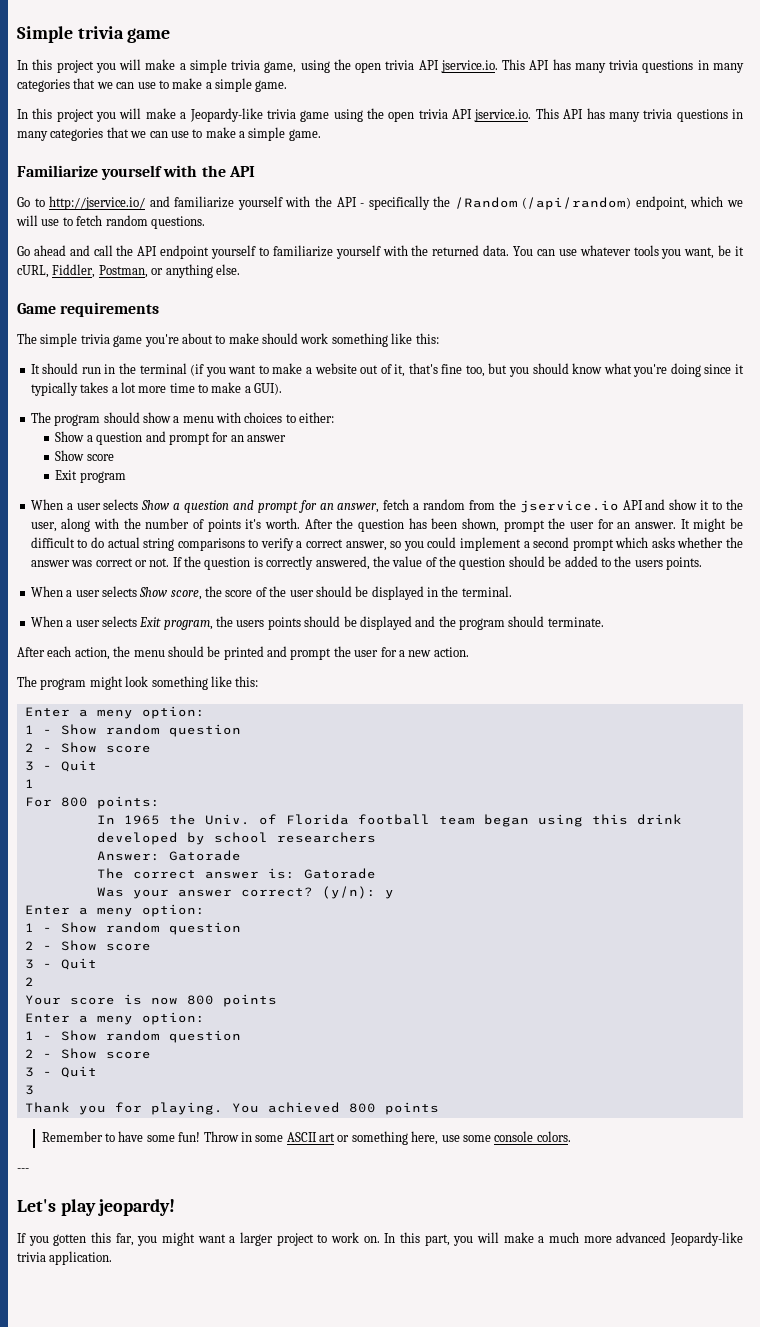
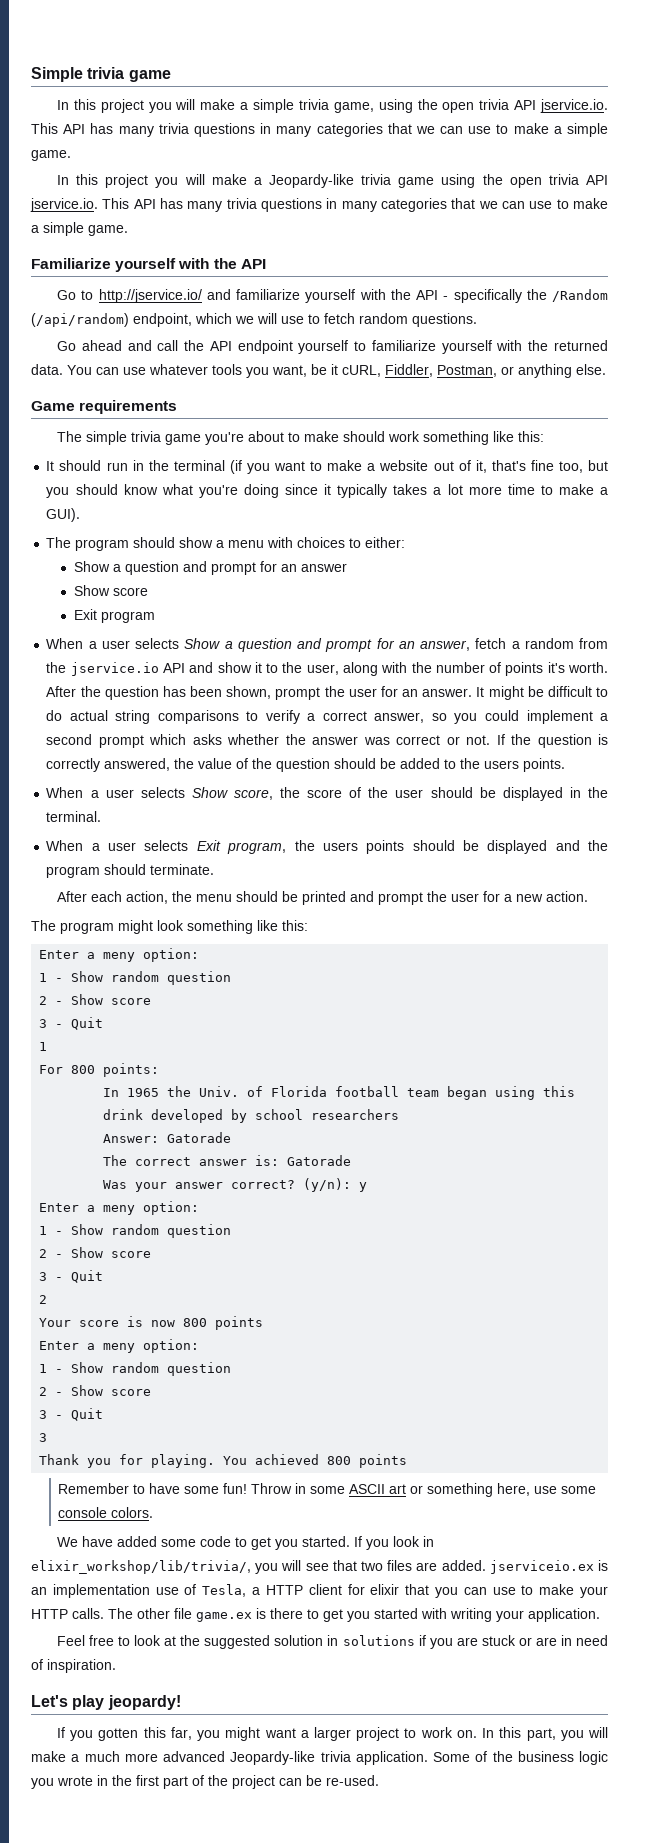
- ---
+ We have added some code to get you started. If you look in elixir_workshop/lib/trivia/, you will see that two files are added. jserviceio.ex is an implementation use of Tesla, a HTTP client for elixir that you can use to make your HTTP calls. The other file game.ex is there to get you started with writing your application.
+ Feel free to look at the suggested solution in solutions if you are stuck or are in need of inspiration.
+ Some of the business logic you wrote in the first part of the project can be re-used.

